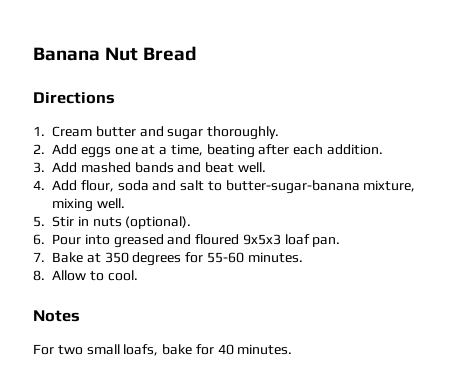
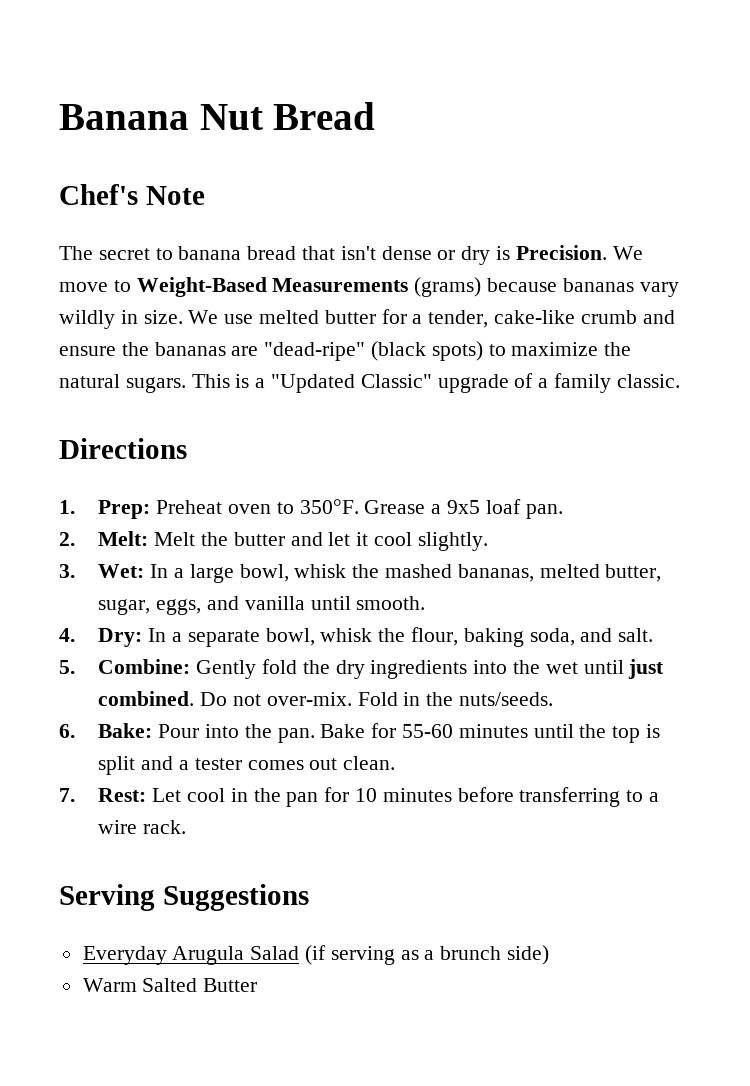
+ Chef's Note
+ The secret to banana bread that isn't dense or dry is Precision. We move to Weight-Based Measurements (grams) because bananas vary wildly in size. We use melted butter for a tender, cake-like crumb and ensure the bananas are "dead-ripe" (black spots) to maximize the natural sugars. This is a "Updated Classic" upgrade of a family classic.
  Directions
- 1. Cream butter and sugar thoroughly.
- 2. Add eggs one at a time, beating after each addition.
- 3. Add mashed bands and beat well.
- 4. Add flour, soda and salt to butter-sugar-banana mixture, mixing well.
- 5. Stir in nuts (optional).
- 6. Pour into greased and floured 9x5x3 loaf pan.
- 7. Bake at 350 degrees for 55-60 minutes.
- 8. Allow to cool.
- Notes
- For two small loafs, bake for 40 minutes.
+ 1. Prep: Preheat oven to 350°F. Grease a 9x5 loaf pan.
+ 2. Melt: Melt the butter and let it cool slightly.
+ 3. Wet: In a large bowl, whisk the mashed bananas, melted butter, sugar, eggs, and vanilla until smooth.
+ 4. Dry: In a separate bowl, whisk the flour, baking soda, and salt.
+ 5. Combine: Gently fold the dry ingredients into the wet until just combined. Do not over-mix. Fold in the nuts/seeds.
+ 6. Bake: Pour into the pan. Bake for 55-60 minutes until the top is split and a tester comes out clean.
+ 7. Rest: Let cool in the pan for 10 minutes before transferring to a wire rack.
+ Serving Suggestions
+ Everyday Arugula Salad (if serving as a brunch side)
+ Warm Salted Butter

